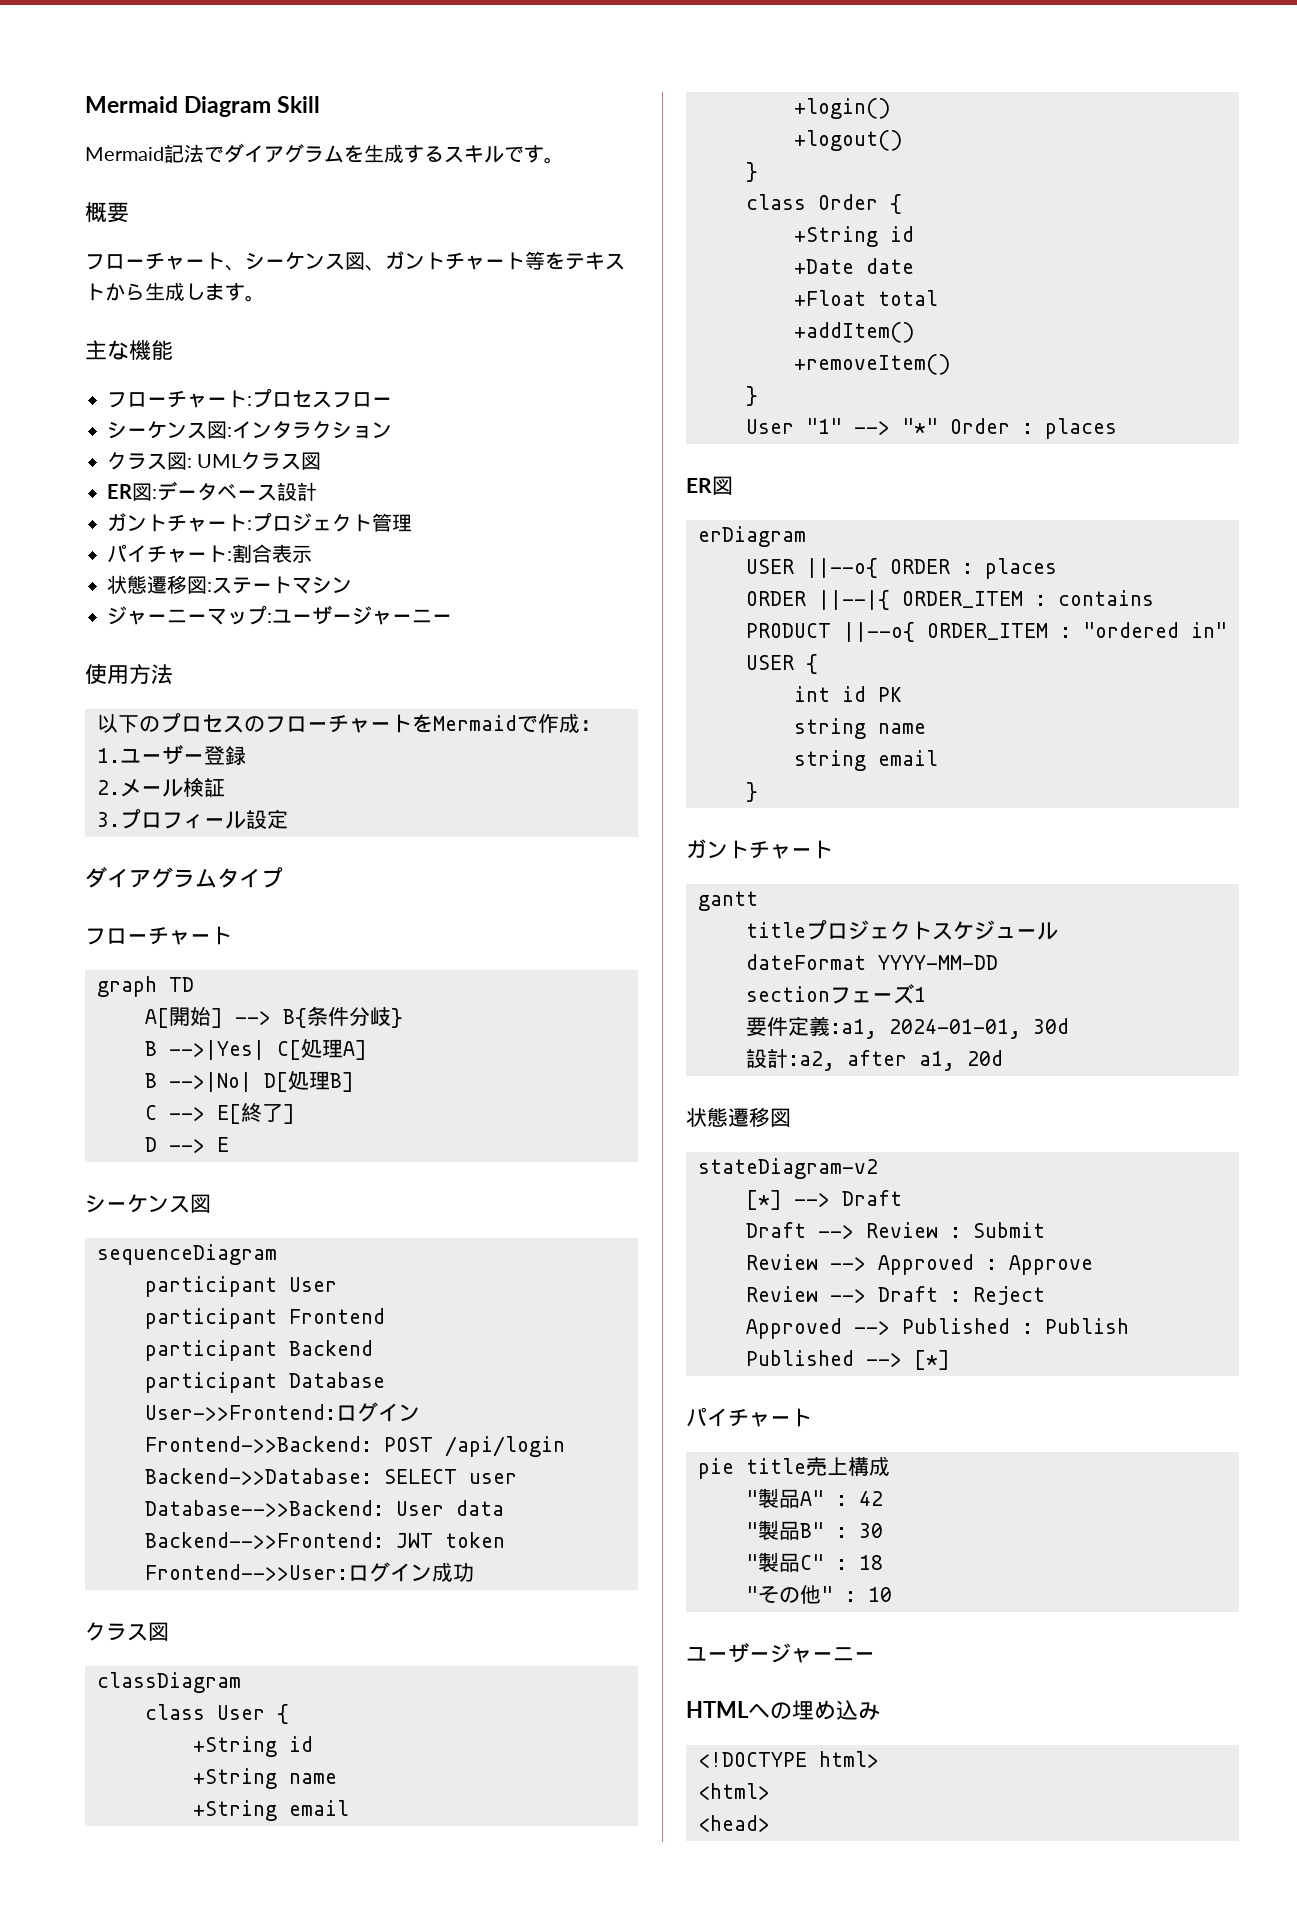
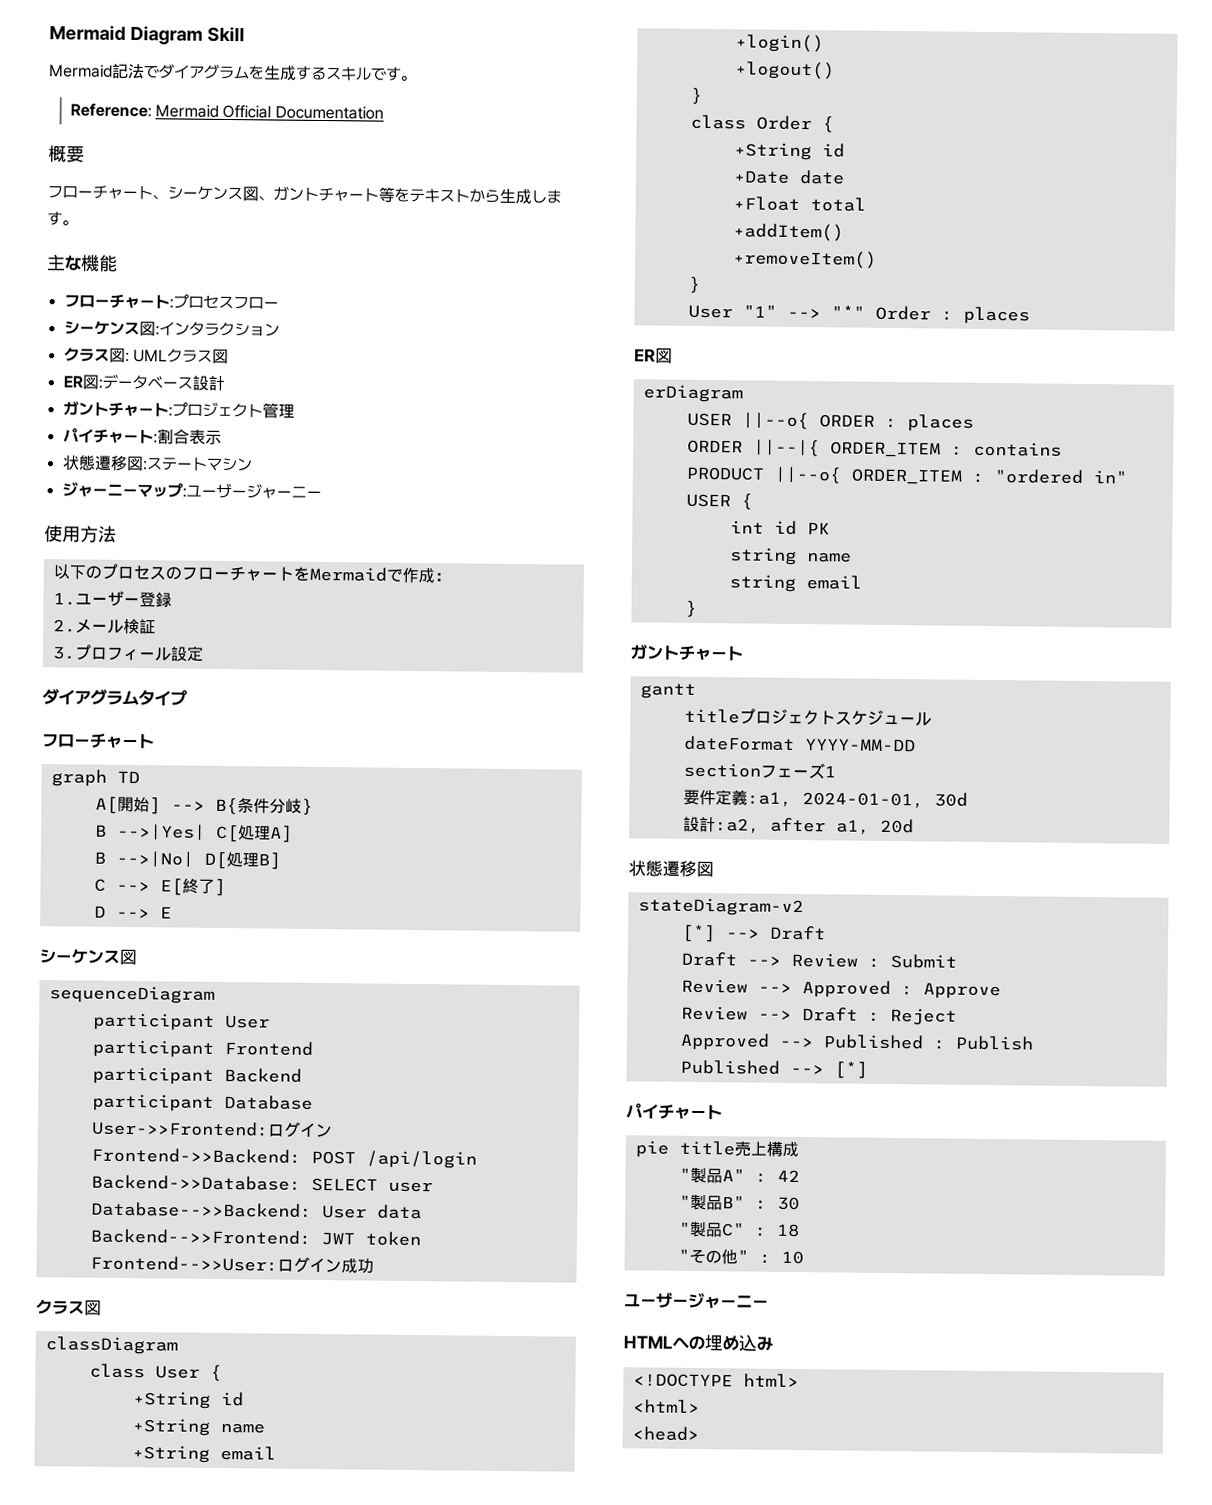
+ Reference: Mermaid Official Documentation

